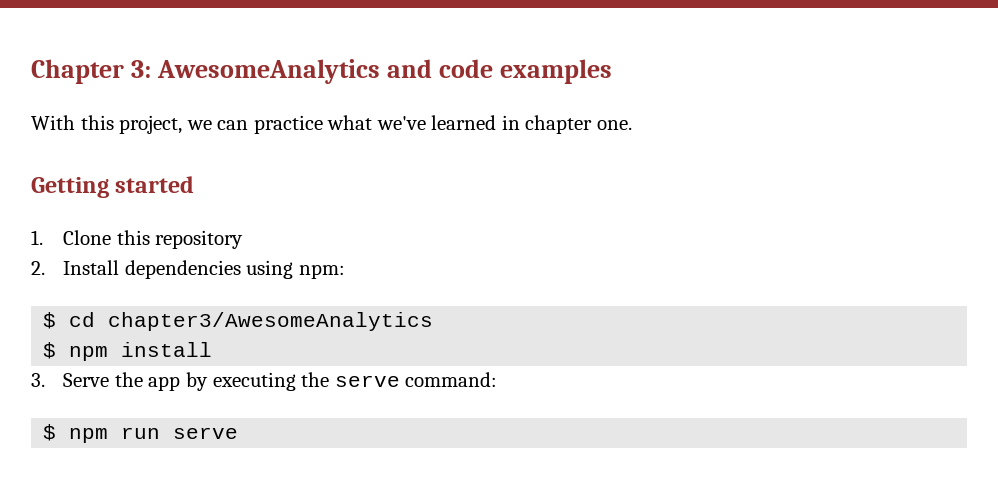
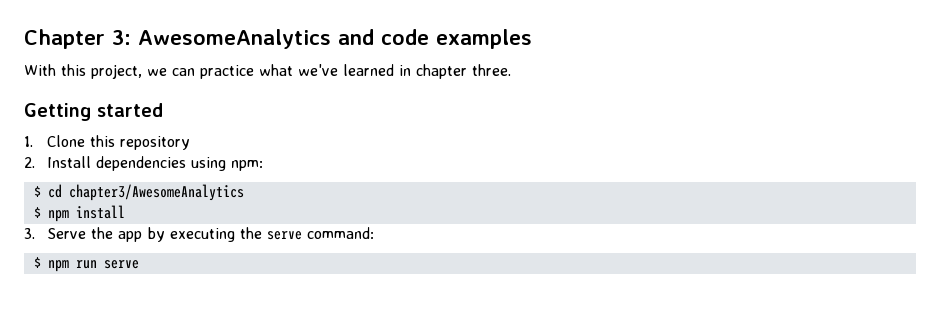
- With this project, we can practice what we've learned in chapter one.
+ With this project, we can practice what we've learned in chapter three.

